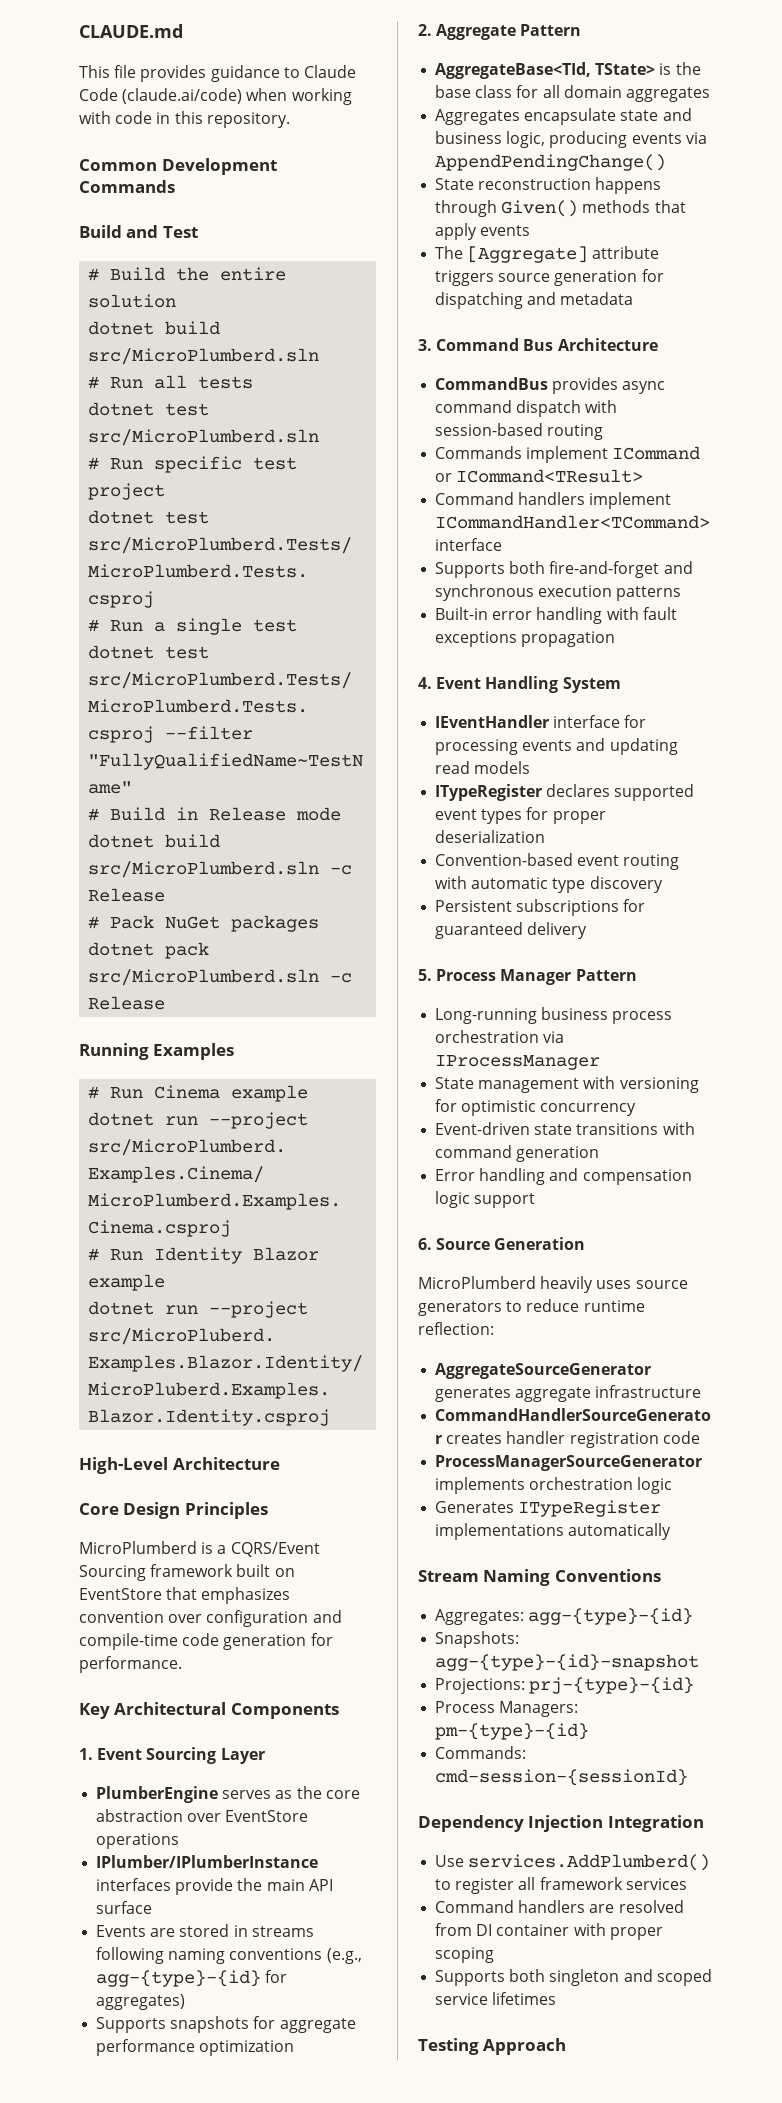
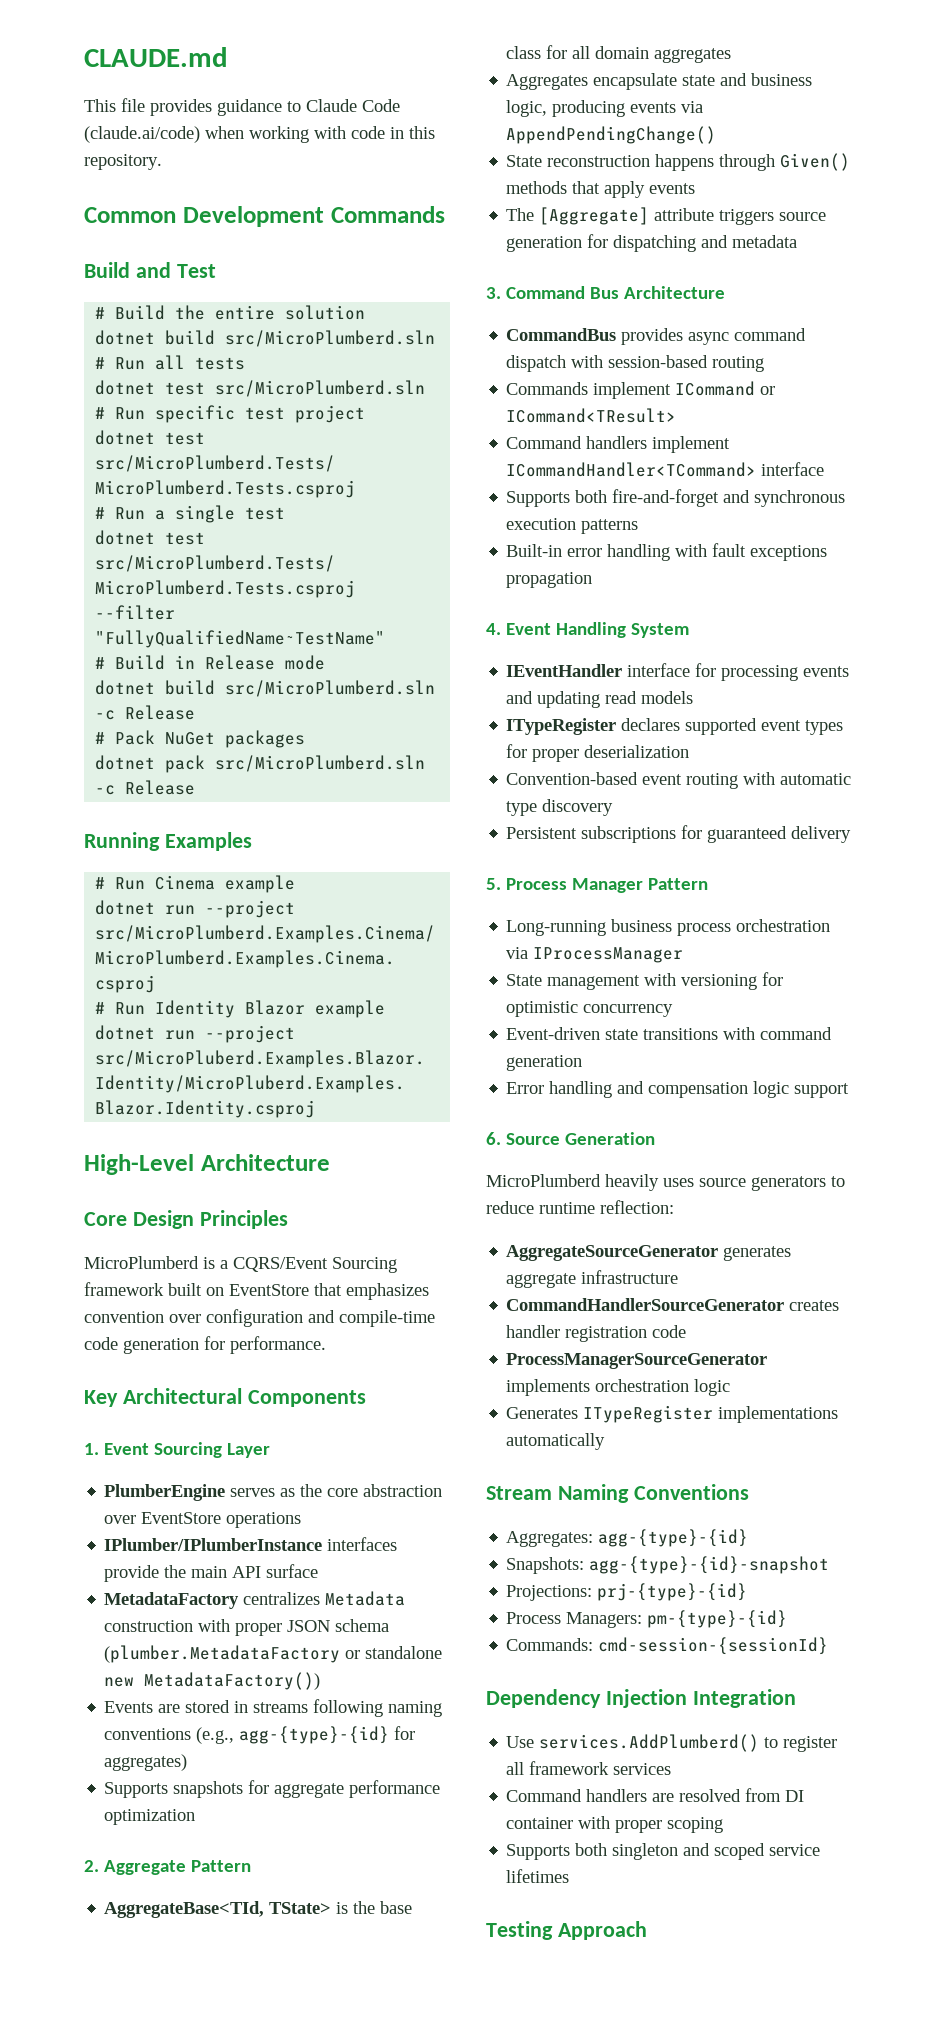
+ MetadataFactory centralizes Metadata construction with proper JSON schema (plumber.MetadataFactory or standalone new MetadataFactory())

